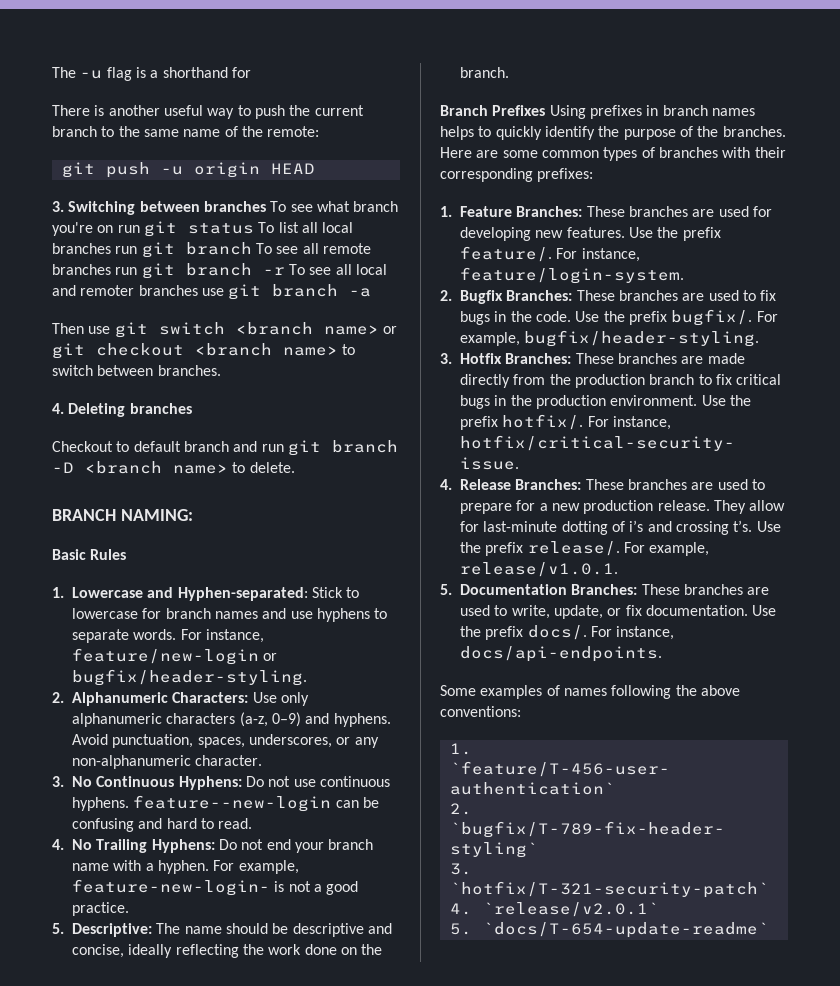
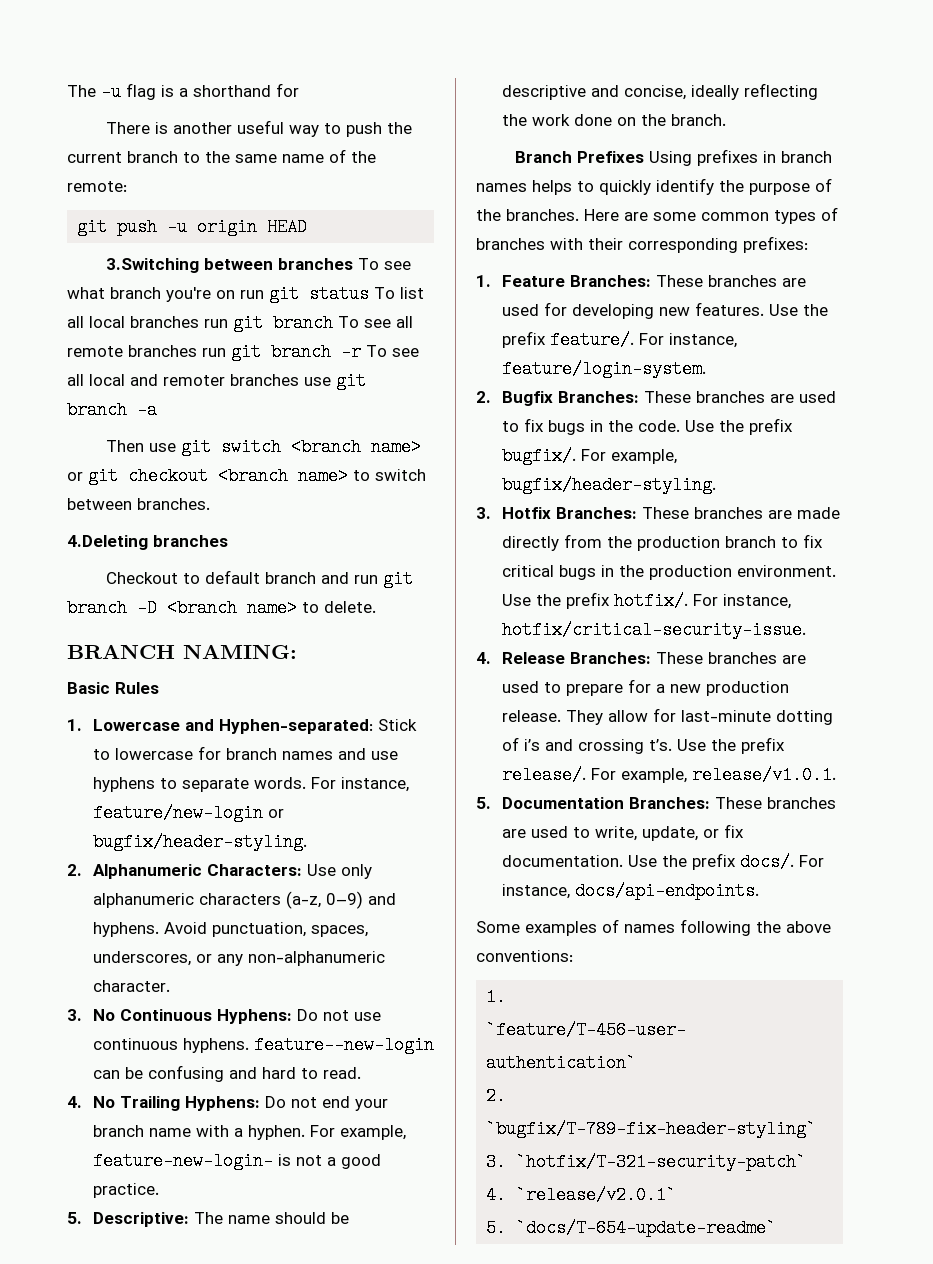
- 3. Switching between branches To see what branch you're on run git status To list all local branches run git branch To see all remote branches run git branch -r To see all local and remoter branches use git branch -a
+ 3.Switching between branches To see what branch you're on run git status To list all local branches run git branch To see all remote branches run git branch -r To see all local and remoter branches use git branch -a
- 4. Deleting branches
+ 4.Deleting branches

